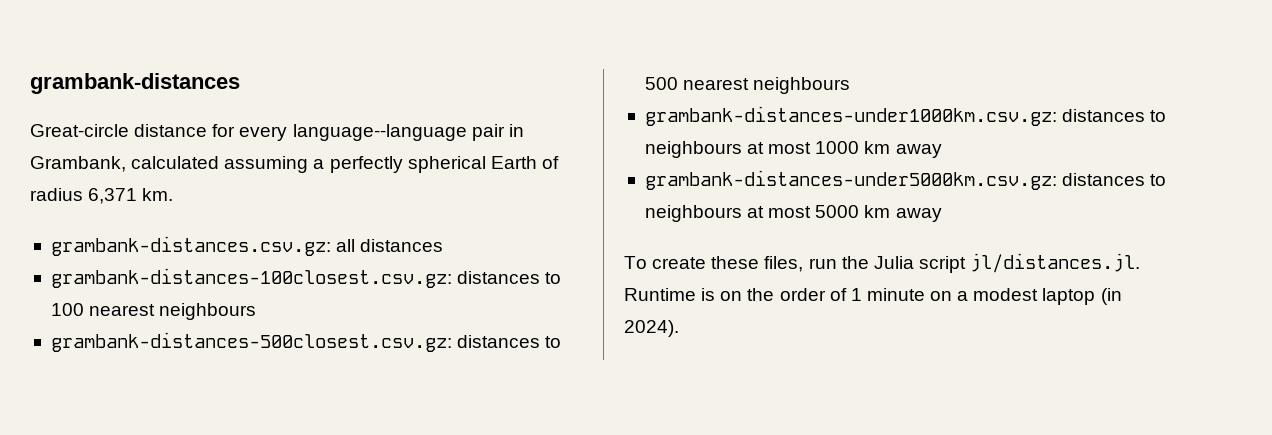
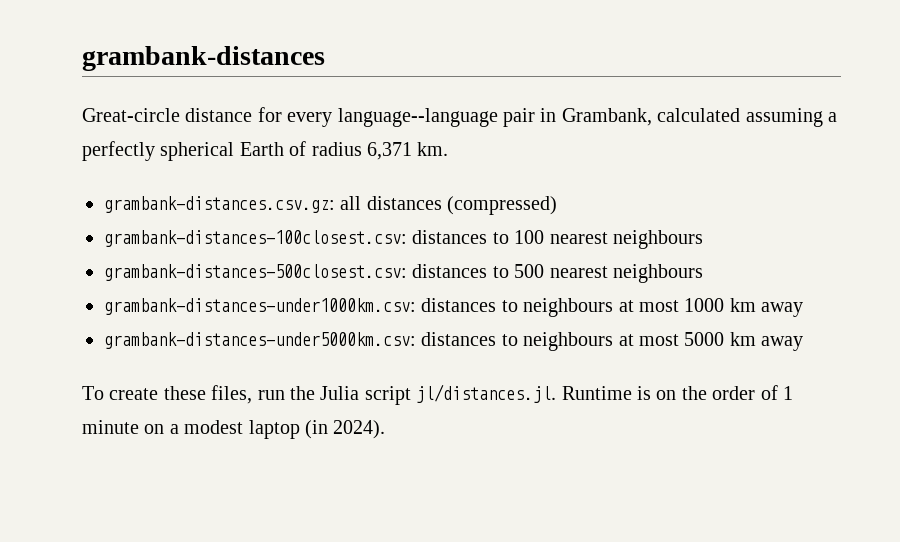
- grambank-distances.csv.gz: all distances
- grambank-distances-100closest.csv.gz: distances to 100 nearest neighbours
+ grambank-distances.csv.gz: all distances (compressed)
+ grambank-distances-100closest.csv: distances to 100 nearest neighbours
- grambank-distances-500closest.csv.gz: distances to 500 nearest neighbours
+ grambank-distances-500closest.csv: distances to 500 nearest neighbours
- grambank-distances-under1000km.csv.gz: distances to neighbours at most 1000 km away
+ grambank-distances-under1000km.csv: distances to neighbours at most 1000 km away
- grambank-distances-under5000km.csv.gz: distances to neighbours at most 5000 km away
+ grambank-distances-under5000km.csv: distances to neighbours at most 5000 km away

